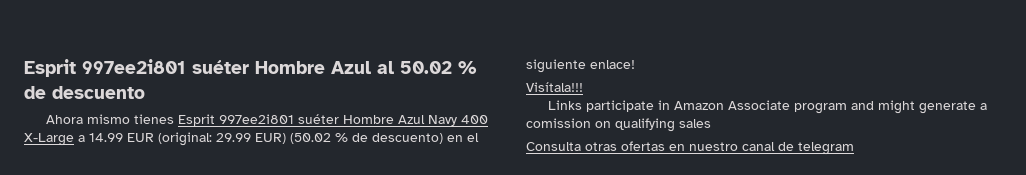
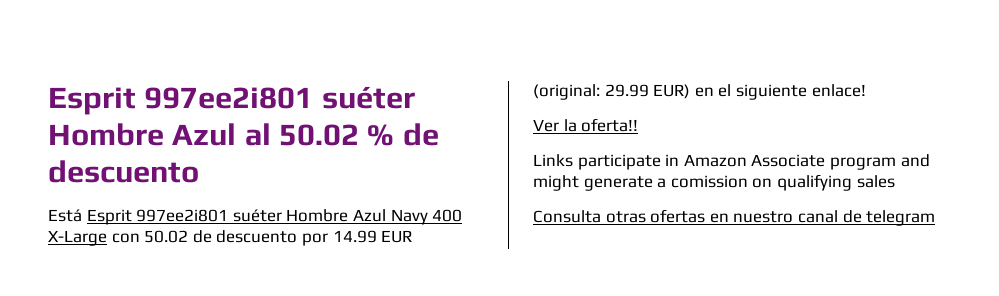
- Ahora mismo tienes Esprit 997ee2i801 suéter Hombre Azul Navy 400 X-Large a 14.99 EUR (original: 29.99 EUR) (50.02 % de descuento) en el siguiente enlace!
+ Está Esprit 997ee2i801 suéter Hombre Azul Navy 400 X-Large con 50.02 de descuento por 14.99 EUR (original: 29.99 EUR) en el siguiente enlace!
- Visítala!!!
+ Ver la oferta!!

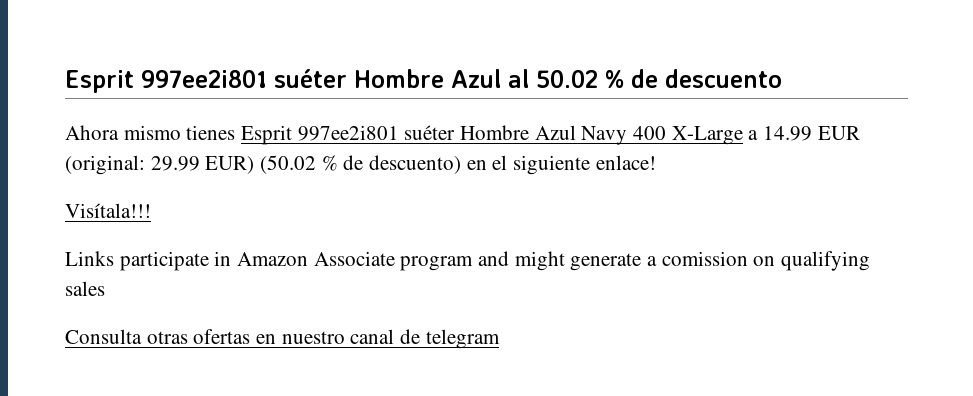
- Está Esprit 997ee2i801 suéter Hombre Azul Navy 400 X-Large con 50.02 de descuento por 14.99 EUR (original: 29.99 EUR) en el siguiente enlace!
+ Ahora mismo tienes Esprit 997ee2i801 suéter Hombre Azul Navy 400 X-Large a 14.99 EUR (original: 29.99 EUR) (50.02 % de descuento) en el siguiente enlace!
- Ver la oferta!!
+ Visítala!!!

